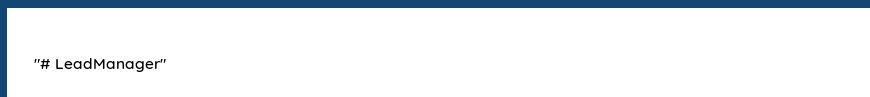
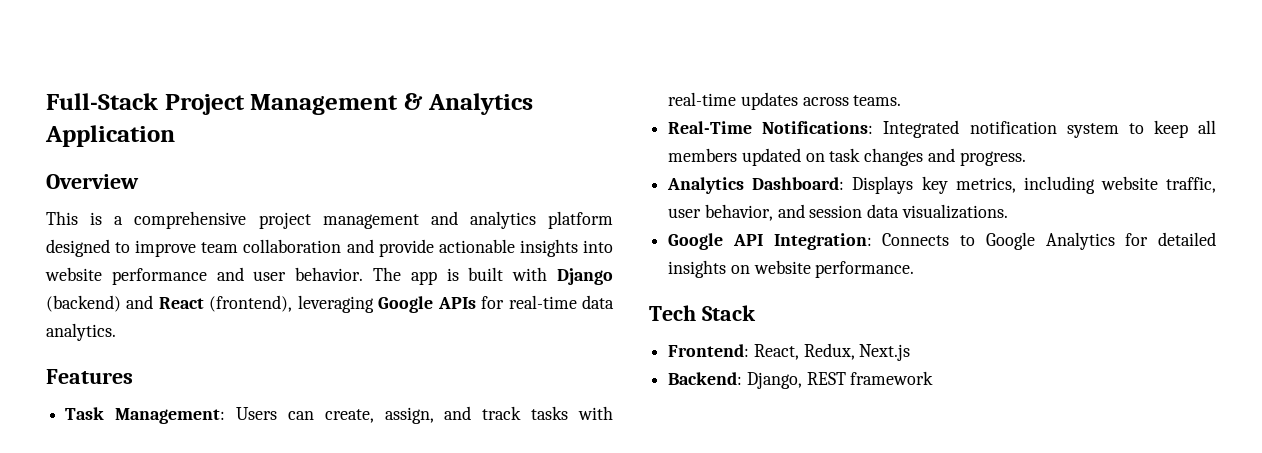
- "# LeadManager"
+ Full-Stack Project Management & Analytics Application
+ Overview
+ This is a comprehensive project management and analytics platform designed to improve team collaboration and provide actionable insights into website performance and user behavior. The app is built with Django (backend) and React (frontend), leveraging Google APIs for real-time data analytics.
+ Features
+ Task Management: Users can create, assign, and track tasks with real-time updates across teams.
+ Real-Time Notifications: Integrated notification system to keep all members updated on task changes and progress.
+ Analytics Dashboard: Displays key metrics, including website traffic, user behavior, and session data visualizations.
+ Google API Integration: Connects to Google Analytics for detailed insights on website performance.
+ Tech Stack
+ Frontend: React, Redux, Next.js
+ Backend: Django, REST framework

